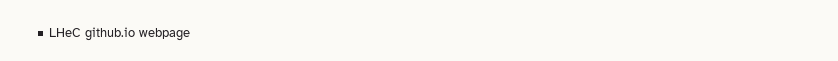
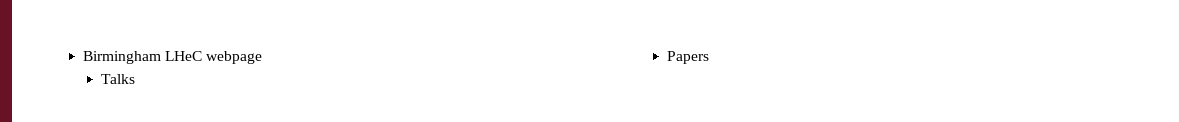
- LHeC github.io webpage
+ Birmingham LHeC webpage
+ Talks
+ Papers

